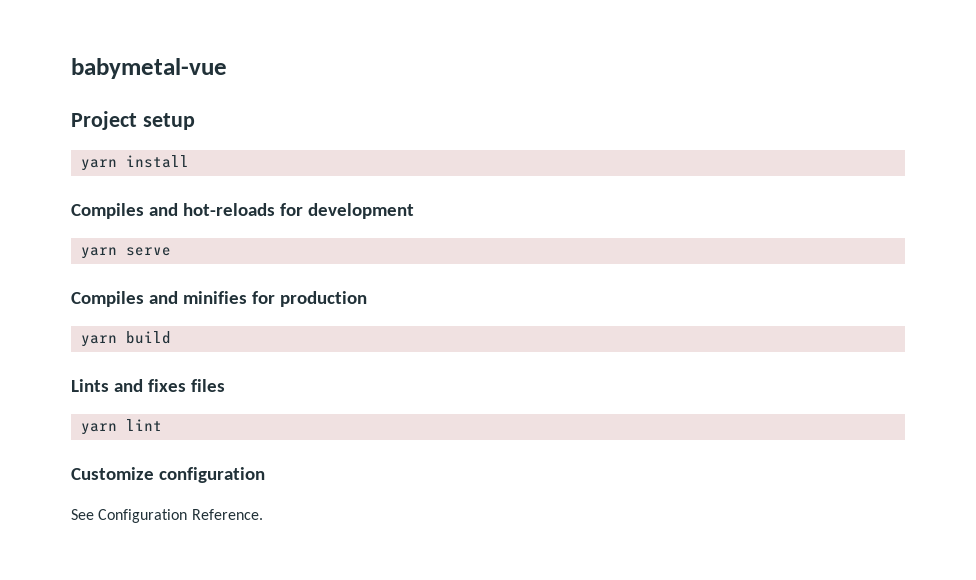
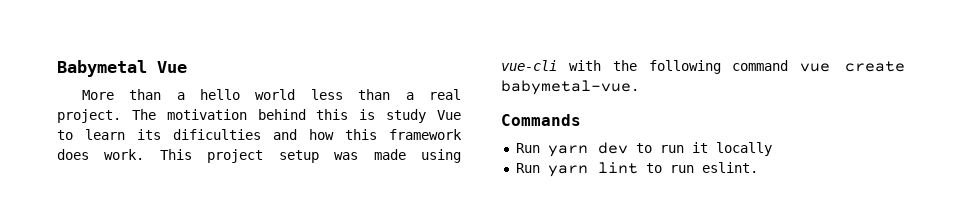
- babymetal-vue
- Project setup
- yarn install
- Compiles and hot-reloads for development
- yarn serve
- Compiles and minifies for production
- yarn build
- Lints and fixes files
- yarn lint
- Customize configuration
- See Configuration Reference.
+ Babymetal Vue
+ More than a hello world less than a real project. The motivation behind this is study Vue to learn its dificulties and how this framework does work. This project setup was made using vue-cli with the following command vue create babymetal-vue.
+ Commands
+ Run yarn dev to run it locally
+ Run yarn lint to run eslint.

